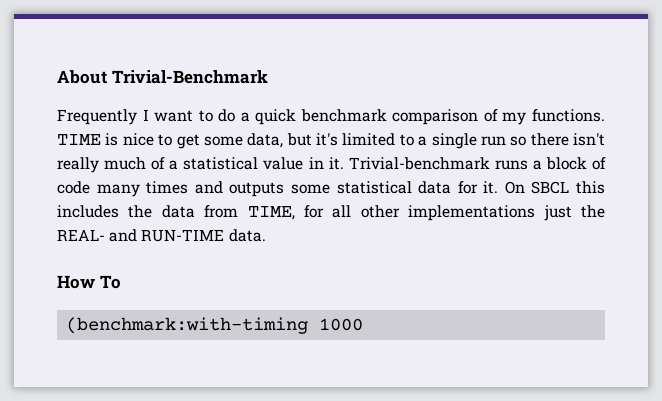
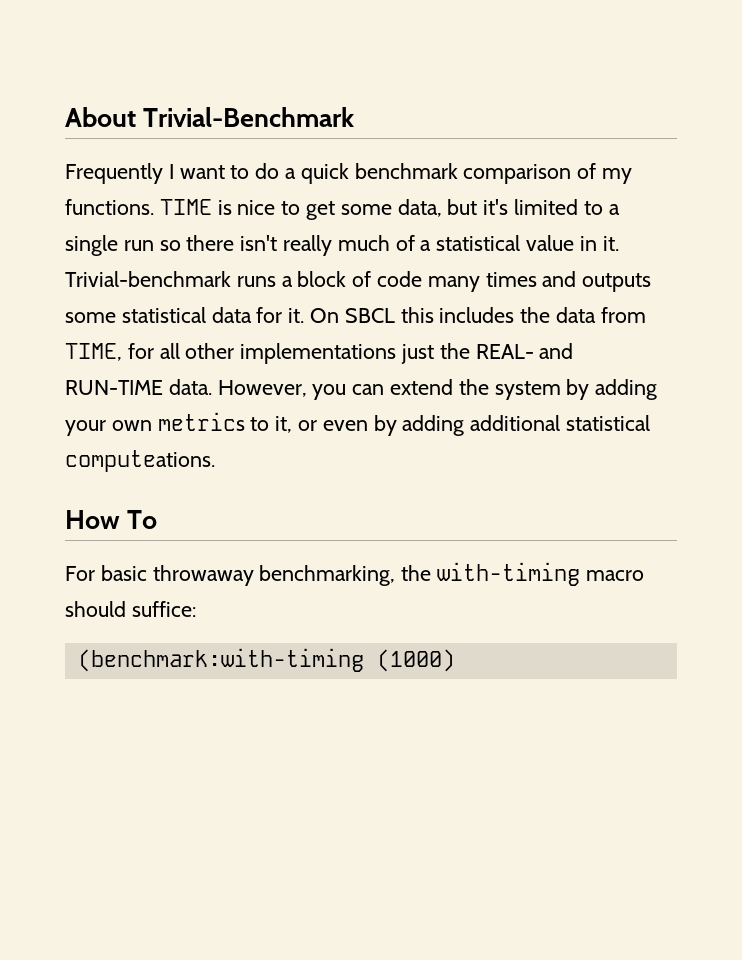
- On SBCL this includes the data from TIME, for all other implementations just the REAL- and RUN-TIME data.
+ On SBCL this includes the data from TIME, for all other implementations just the REAL- and RUN-TIME data. However, you can extend the system by adding your own metrics to it, or even by adding additional statistical computeations.
  How To
+ For basic throwaway benchmarking, the with-timing macro should suffice:
- (benchmark:with-timing 1000
+ (benchmark:with-timing (1000)

